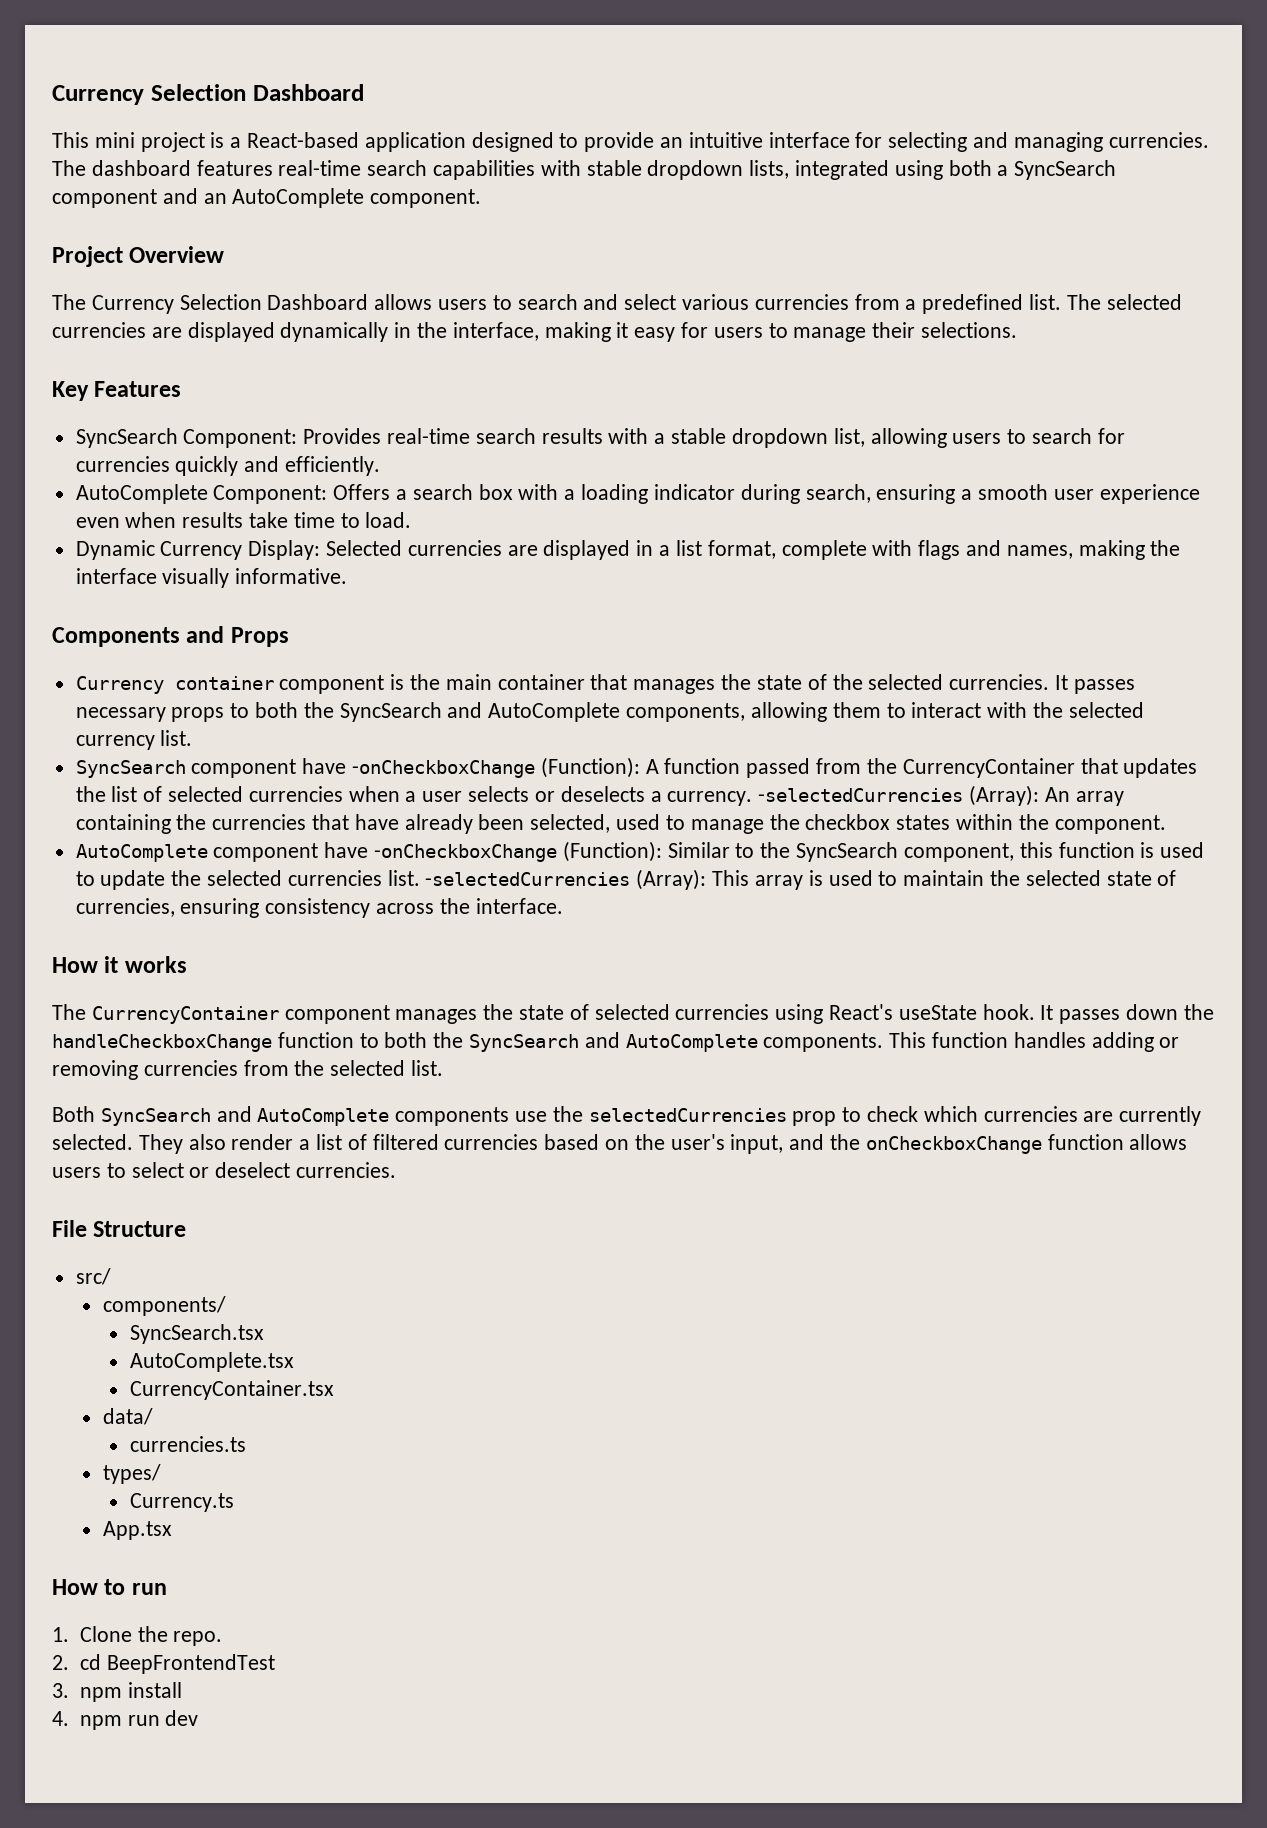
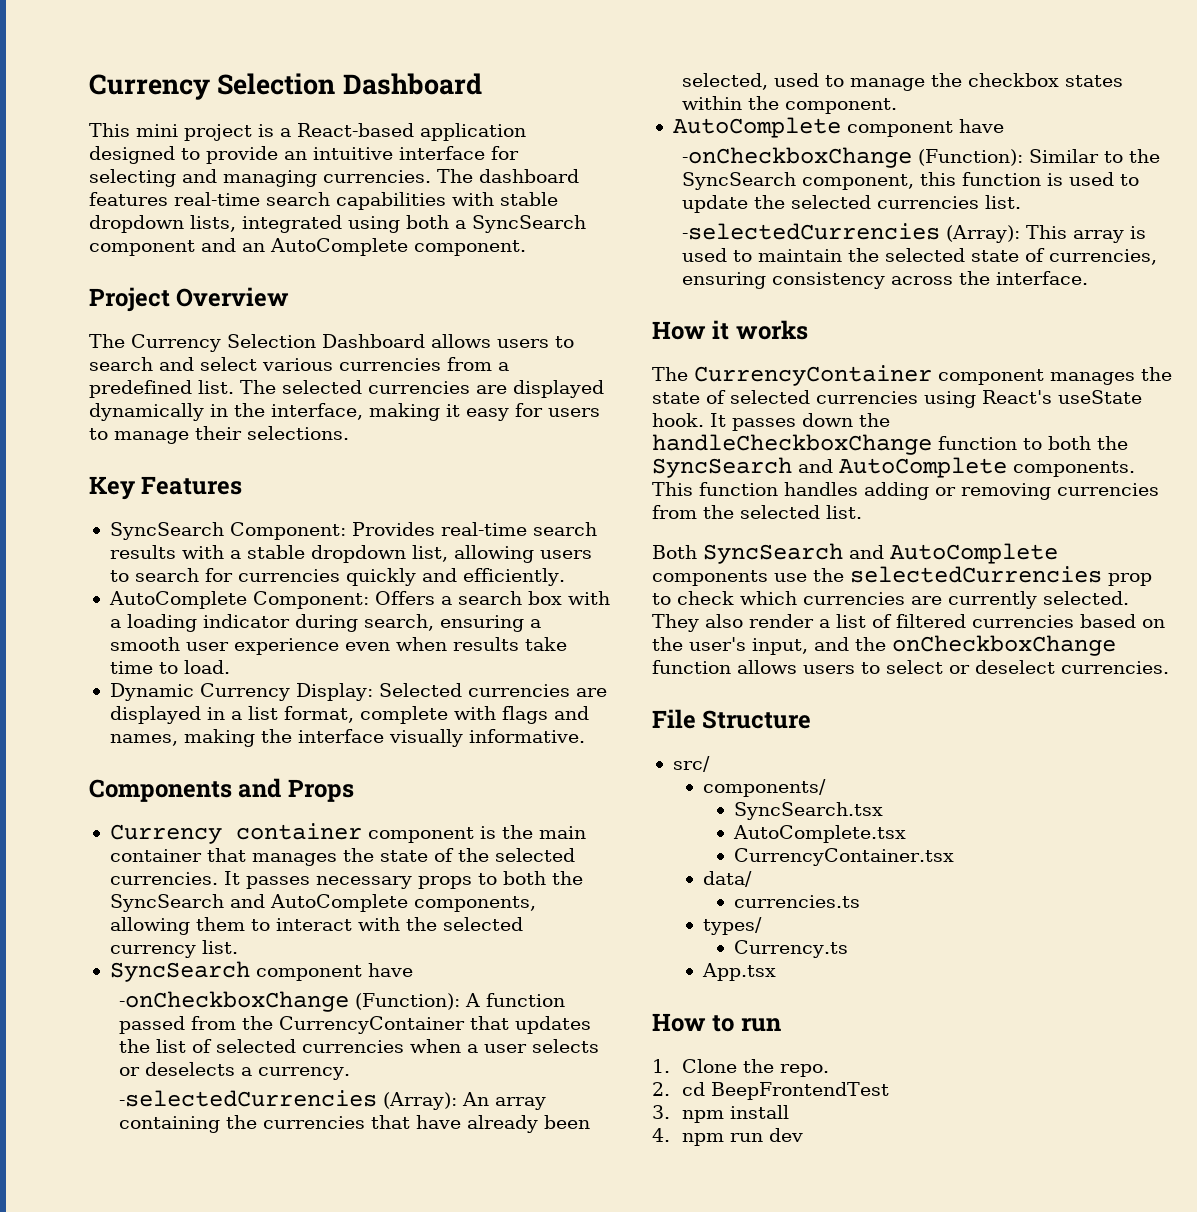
- SyncSearch component have -onCheckboxChange (Function): A function passed from the CurrencyContainer that updates the list of selected currencies when a user selects or deselects a currency. -selectedCurrencies (Array): An array containing the currencies that have already been selected, used to manage the checkbox states within the component.
+ SyncSearch component have
+ -onCheckboxChange (Function): A function passed from the CurrencyContainer that updates the list of selected currencies when a user selects or deselects a currency.
+ -selectedCurrencies (Array): An array containing the currencies that have already been selected, used to manage the checkbox states within the component.
- AutoComplete component have -onCheckboxChange (Function): Similar to the SyncSearch component, this function is used to update the selected currencies list. -selectedCurrencies (Array): This array is used to maintain the selected state of currencies, ensuring consistency across the interface.
+ AutoComplete component have
+ -onCheckboxChange (Function): Similar to the SyncSearch component, this function is used to update the selected currencies list.
+ -selectedCurrencies (Array): This array is used to maintain the selected state of currencies, ensuring consistency across the interface.

